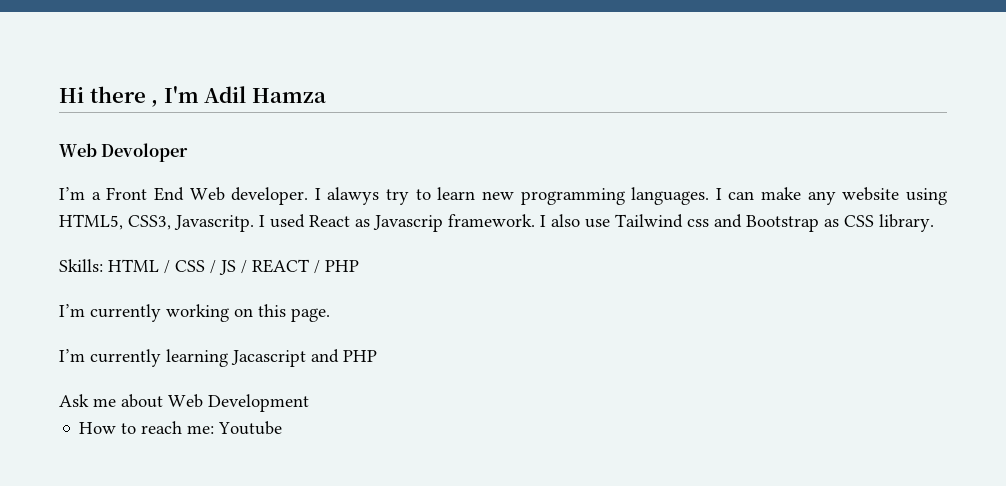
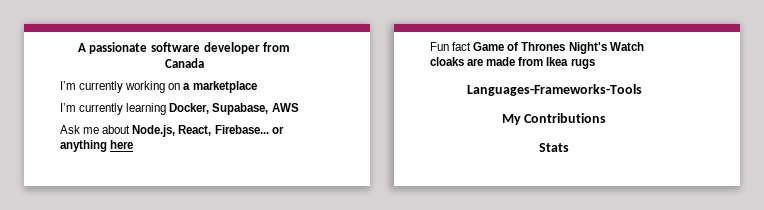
- Hi there , I'm Adil Hamza
- Web Devoloper
- I’m a Front End Web developer. I alawys try to learn new programming languages. I can make any website using HTML5, CSS3, Javascritp. I used React as Javascrip framework. I also use Tailwind css and Bootstrap as CSS library.
- Skills: HTML / CSS / JS / REACT / PHP
+ A passionate software developer from Canada
- I’m currently working on this page.
+ I’m currently working on a marketplace
- I’m currently learning Jacascript and PHP
+ I’m currently learning Docker, Supabase, AWS
- Ask me about Web Development
- How to reach me: Youtube
+ Ask me about Node.js, React, Firebase... or anything here
+ Fun fact Game of Thrones Night's Watch cloaks are made from Ikea rugs
+ Languages-Frameworks-Tools
+ My Contributions
+ Stats

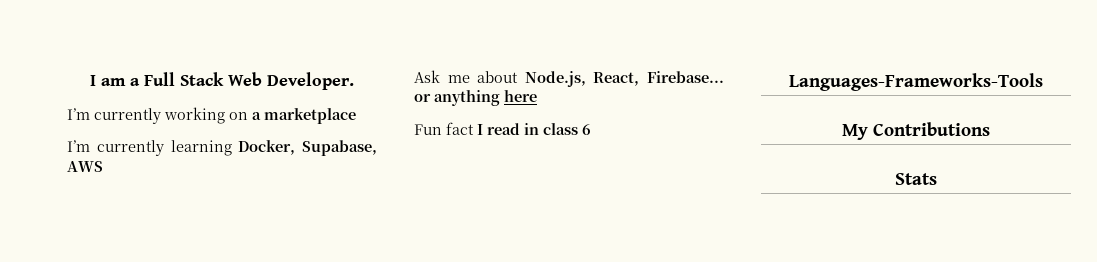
- A passionate software developer from Canada
+ I am a Full Stack Web Developer.
- Fun fact Game of Thrones Night's Watch cloaks are made from Ikea rugs
+ Fun fact I read in class 6

